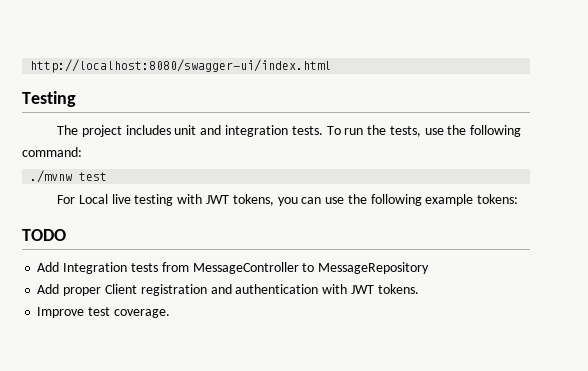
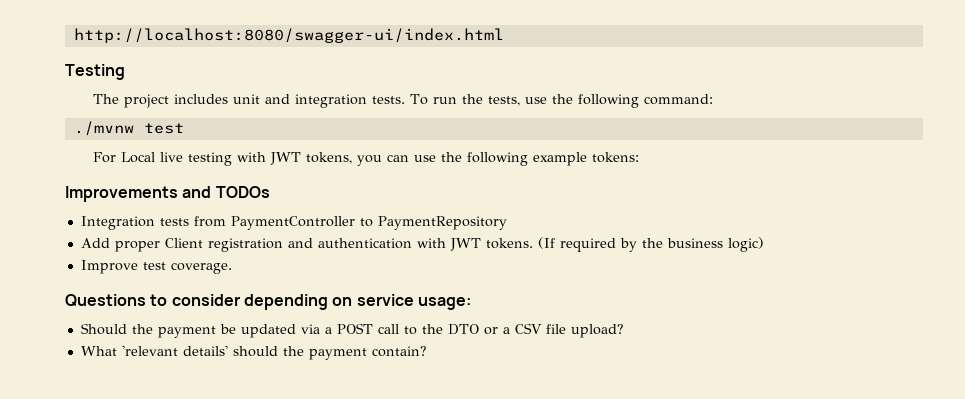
- TODO
- Add Integration tests from MessageController to MessageRepository
+ Improvements and TODOs
+ Integration tests from PaymentController to PaymentRepository
- Add proper Client registration and authentication with JWT tokens.
+ Add proper Client registration and authentication with JWT tokens. (If required by the business logic)
  Improve test coverage.
+ Questions to consider depending on service usage:
+ Should the payment be updated via a POST call to the DTO or a CSV file upload?
+ What 'relevant details' should the payment contain?

